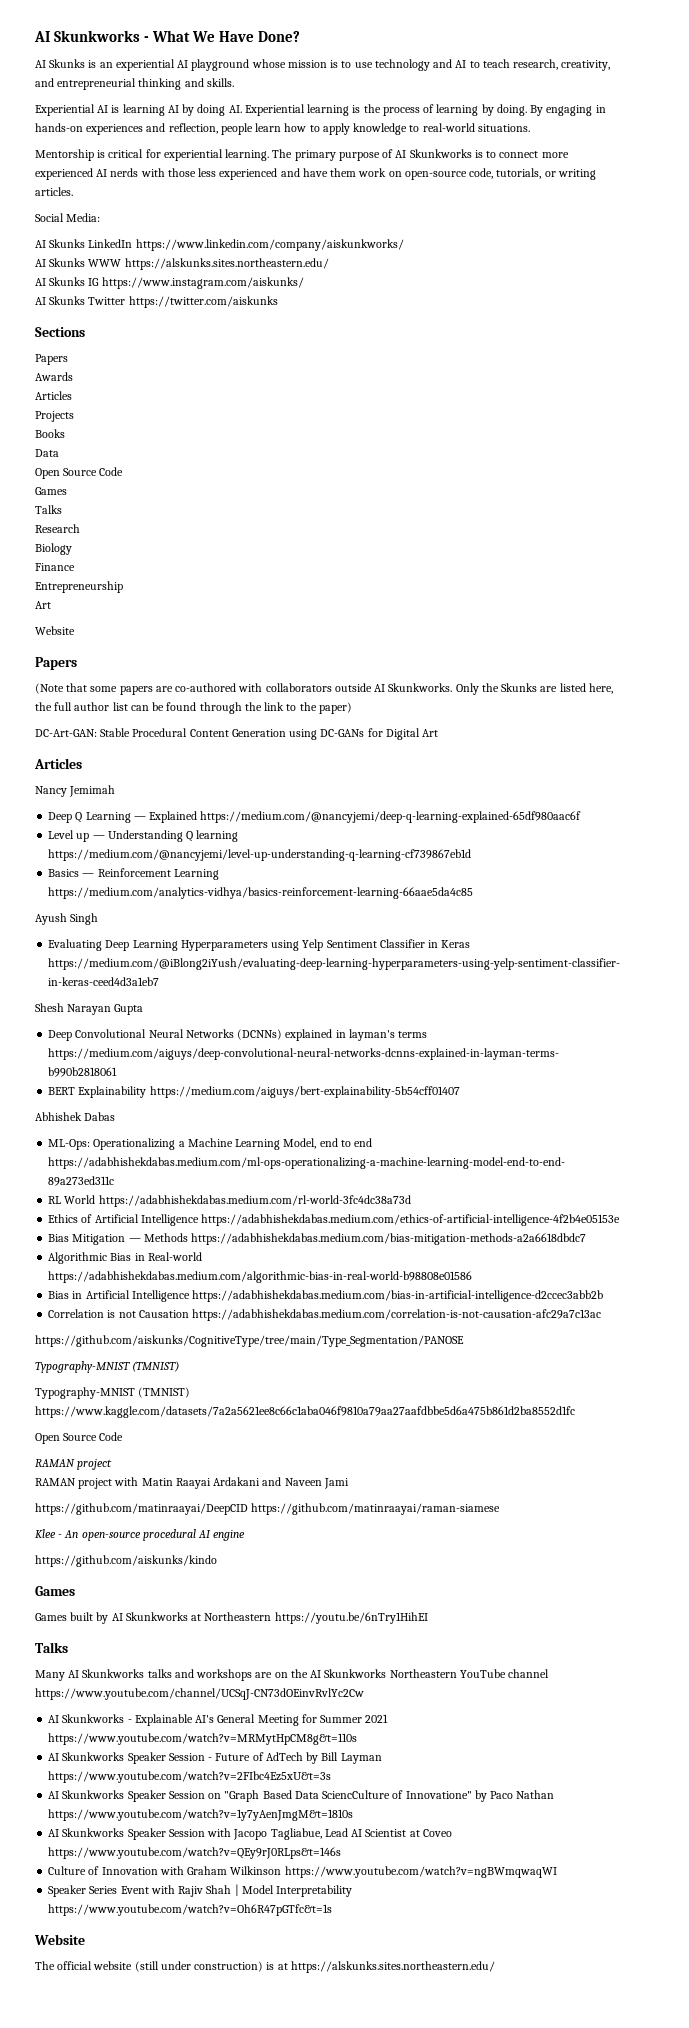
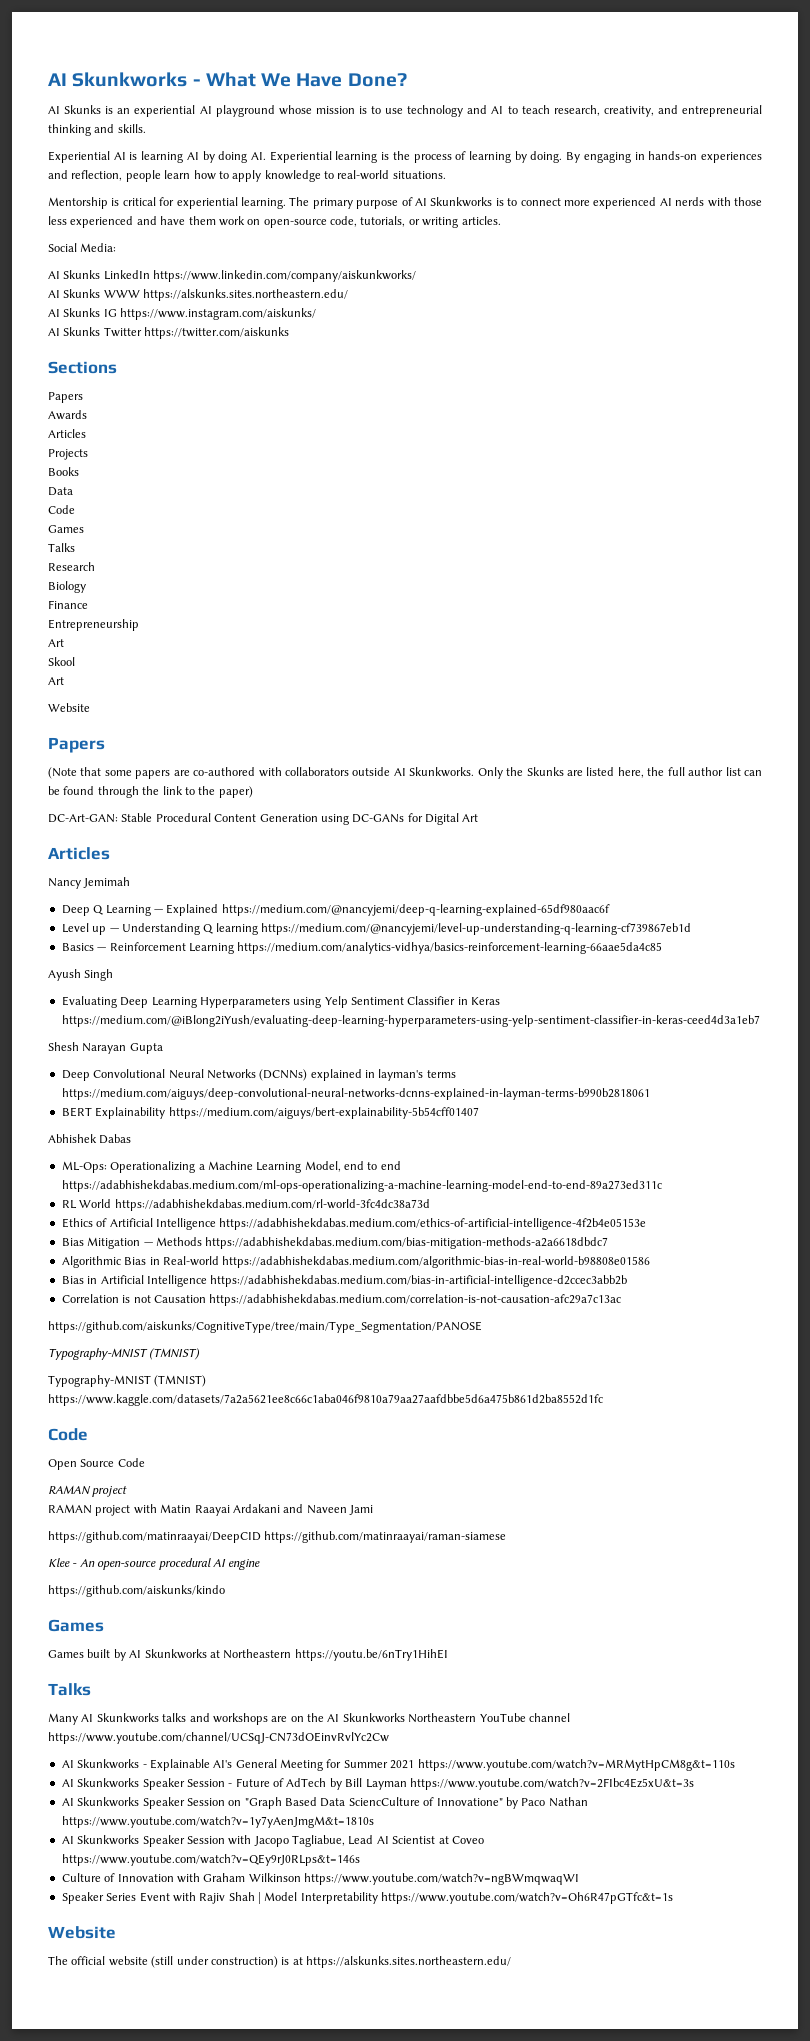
  Books
  Data
- Open Source Code
+ Code
+ Skool
+ Art
  Typography-MNIST (TMNIST) https://www.kaggle.com/datasets/7a2a5621ee8c66c1aba046f9810a79aa27aafdbbe5d6a475b861d2ba8552d1fc
+ Code

